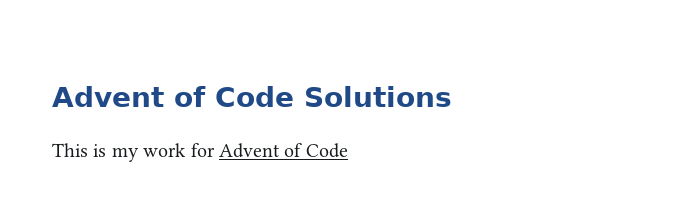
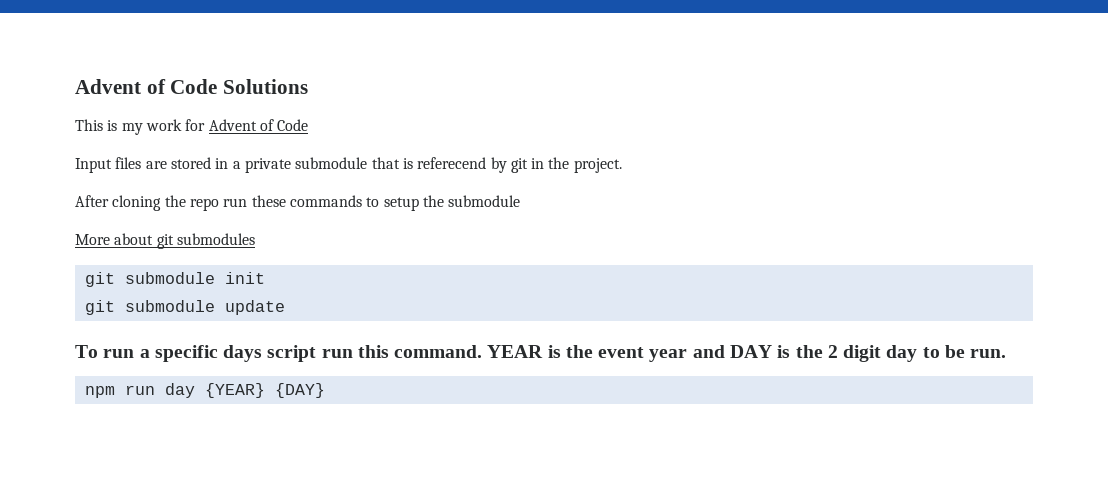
+ Input files are stored in a private submodule that is referecend by git in the project.
+ After cloning the repo run these commands to setup the submodule
+ More about git submodules
+ git submodule init
+ git submodule update
+ To run a specific days script run this command. YEAR is the event year and DAY is the 2 digit day to be run.
+ npm run day {YEAR} {DAY}

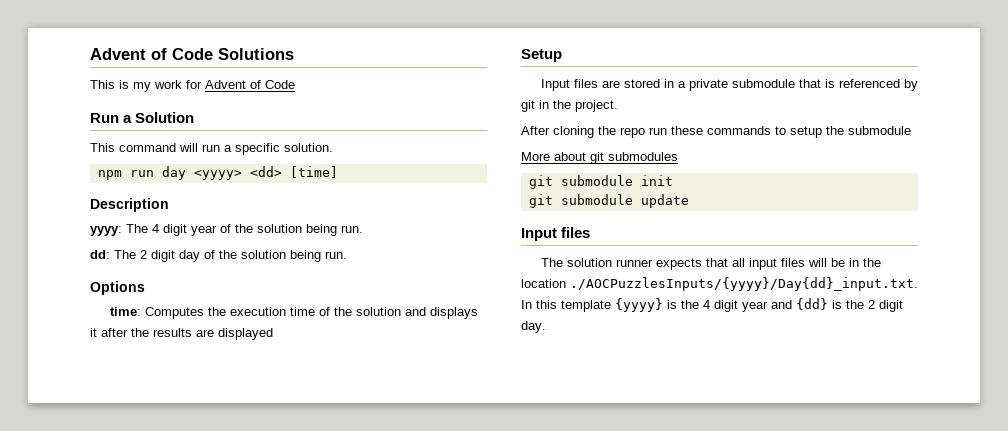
+ Run a Solution
+ This command will run a specific solution.
+ npm run day <yyyy> <dd> [time]
+ Description
+ yyyy: The 4 digit year of the solution being run.
+ dd: The 2 digit day of the solution being run.
+ Options
+ time: Computes the execution time of the solution and displays it after the results are displayed
+ Setup
- Input files are stored in a private submodule that is referecend by git in the project.
+ Input files are stored in a private submodule that is referenced by git in the project.
  git submodule update
- To run a specific days script run this command. YEAR is the event year and DAY is the 2 digit day to be run.
- npm run day {YEAR} {DAY}
+ Input files
+ The solution runner expects that all input files will be in the location ./AOCPuzzlesInputs/{yyyy}/Day{dd}_input.txt. In this template {yyyy} is the 4 digit year and {dd} is the 2 digit day.

